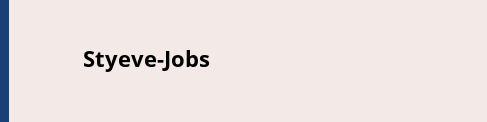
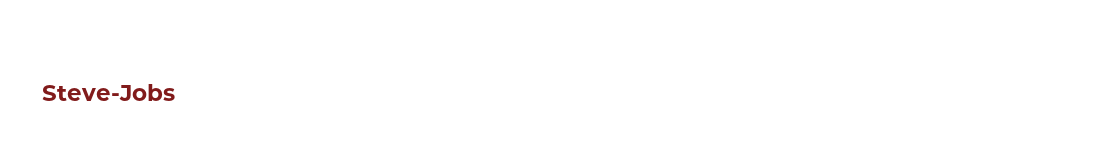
- Styeve-Jobs
+ Steve-Jobs

